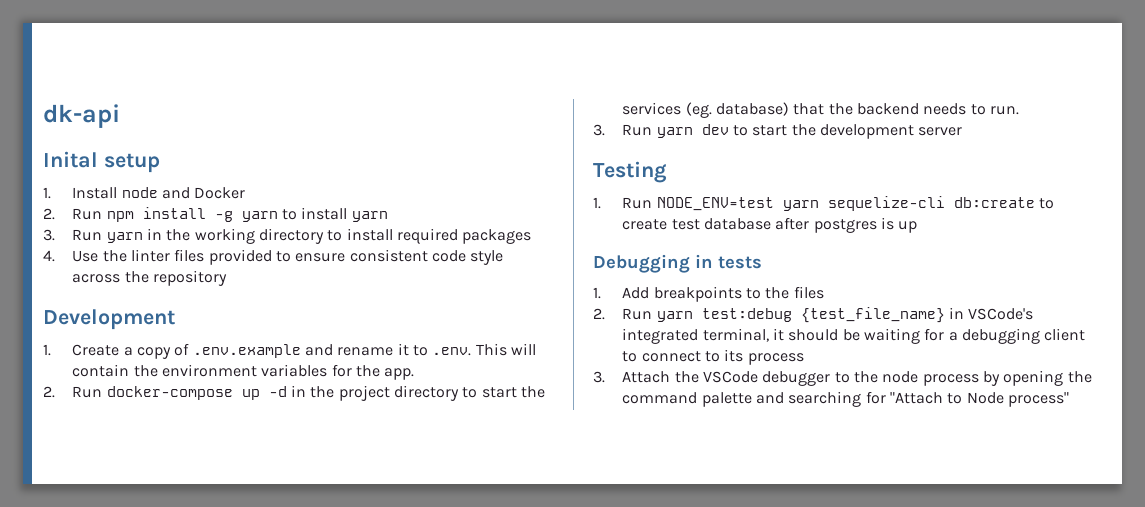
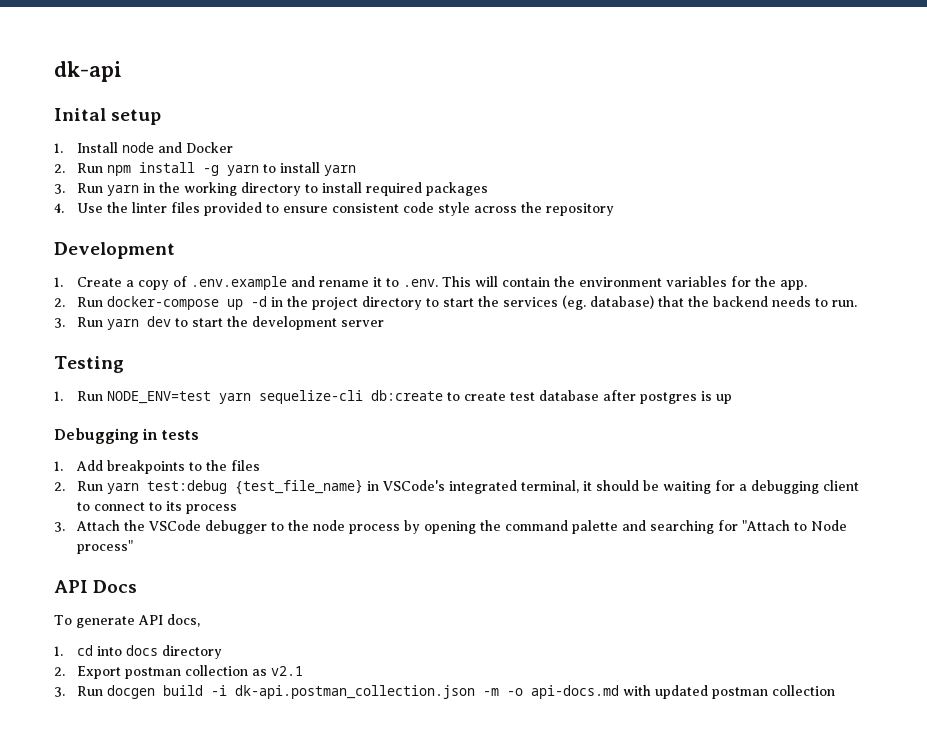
+ API Docs
+ To generate API docs,
+ 1. cd into docs directory
+ 2. Export postman collection as v2.1
+ 3. Run docgen build -i dk-api.postman_collection.json -m -o api-docs.md with updated postman collection

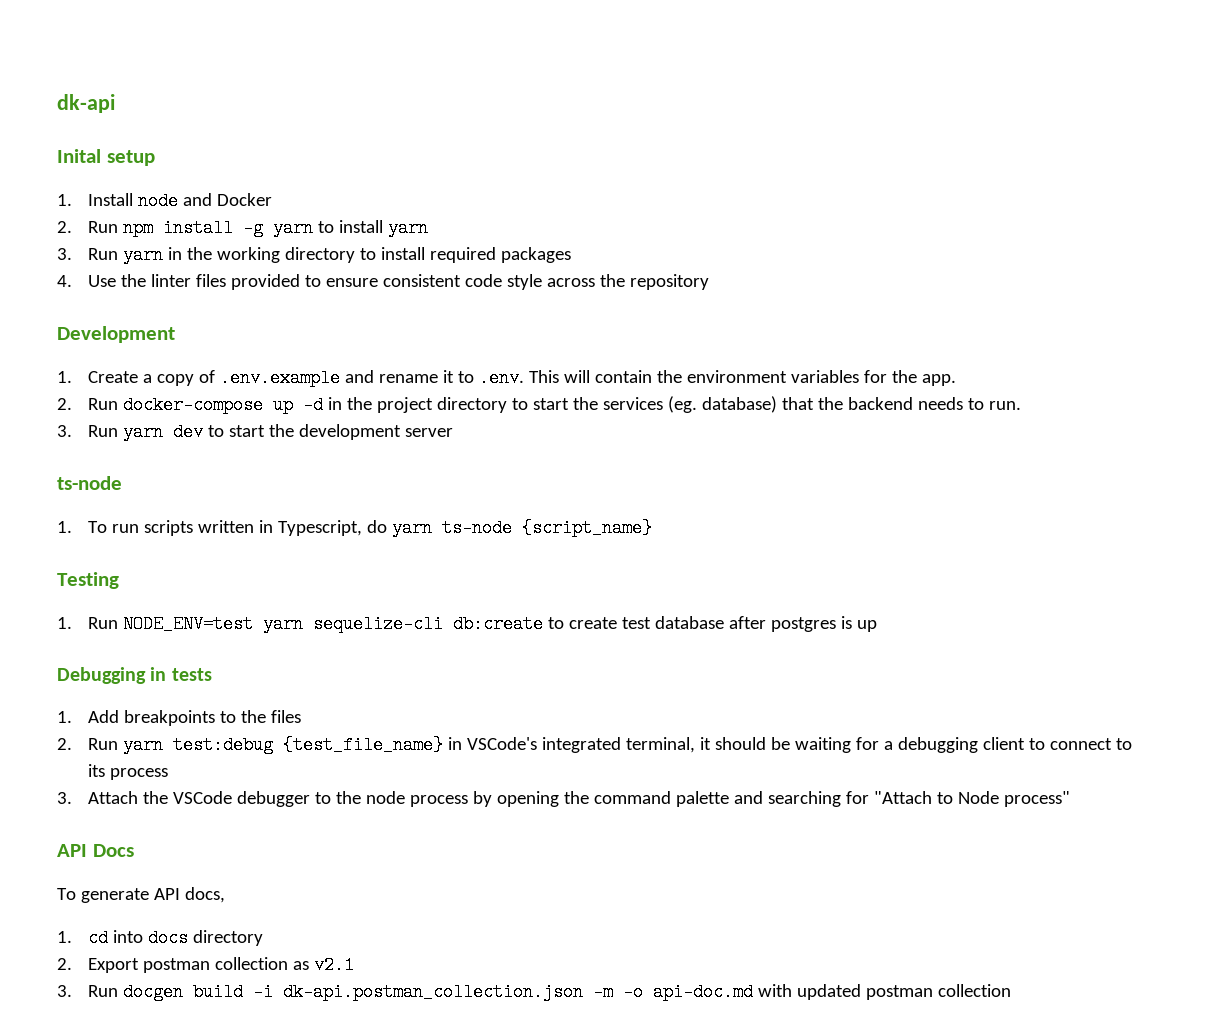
  3. Run yarn dev to start the development server
+ ts-node
+ 1. To run scripts written in Typescript, do yarn ts-node {script_name}
- 3. Run docgen build -i dk-api.postman_collection.json -m -o api-docs.md with updated postman collection
+ 3. Run docgen build -i dk-api.postman_collection.json -m -o api-doc.md with updated postman collection

